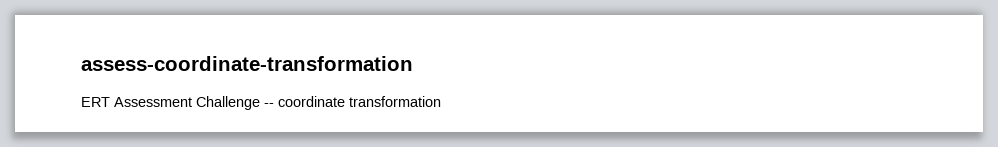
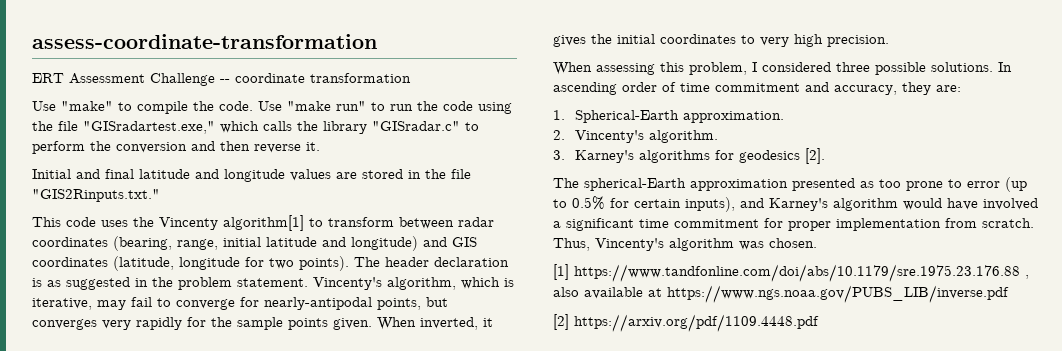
+ Use "make" to compile the code. Use "make run" to run the code using the file "GISradartest.exe," which calls the library "GISradar.c" to perform the conversion and then reverse it.
+ Initial and final latitude and longitude values are stored in the file "GIS2Rinputs.txt."
+ This code uses the Vincenty algorithm[1] to transform between radar coordinates (bearing, range, initial latitude and longitude) and GIS coordinates (latitude, longitude for two points). The header declaration is as suggested in the problem statement. Vincenty's algorithm, which is iterative, may fail to converge for nearly-antipodal points, but converges very rapidly for the sample points given. When inverted, it gives the initial coordinates to very high precision.
+ When assessing this problem, I considered three possible solutions. In ascending order of time commitment and accuracy, they are:
+ 1. Spherical-Earth approximation.
+ 2. Vincenty's algorithm.
+ 3. Karney's algorithms for geodesics [2].
+ The spherical-Earth approximation presented as too prone to error (up to 0.5% for certain inputs), and Karney's algorithm would have involved a significant time commitment for proper implementation from scratch. Thus, Vincenty's algorithm was chosen.
+ [1] https://www.tandfonline.com/doi/abs/10.1179/sre.1975.23.176.88 , also available at https://www.ngs.noaa.gov/PUBS_LIB/inverse.pdf
+ [2] https://arxiv.org/pdf/1109.4448.pdf

